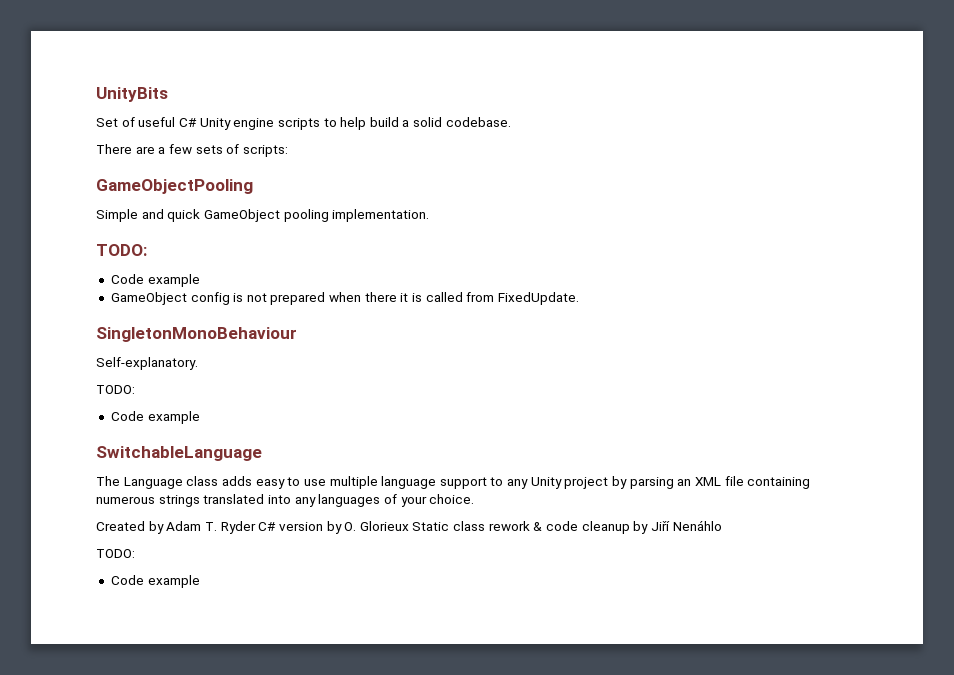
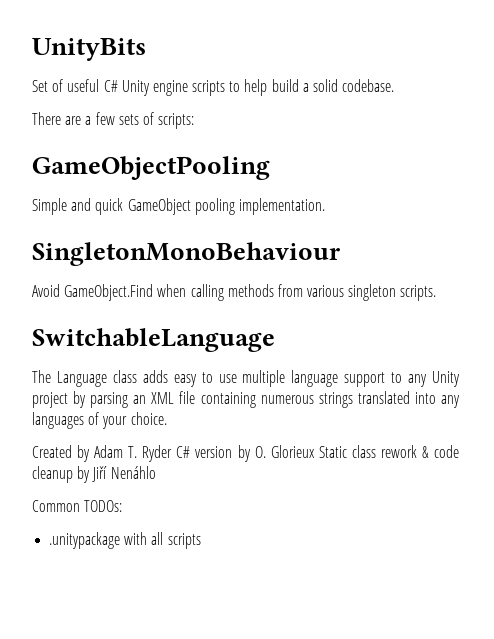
  Simple and quick GameObject pooling implementation.
- TODO:
- Code example
- GameObject config is not prepared when there it is called from FixedUpdate.
  SingletonMonoBehaviour
- Self-explanatory.
- TODO:
- Code example
+ Avoid GameObject.Find when calling methods from various singleton scripts.
  Created by Adam T. Ryder C# version by O. Glorieux Static class rework & code cleanup by Jiří Nenáhlo
- TODO:
- Code example
+ Common TODOs:
+ .unitypackage with all scripts

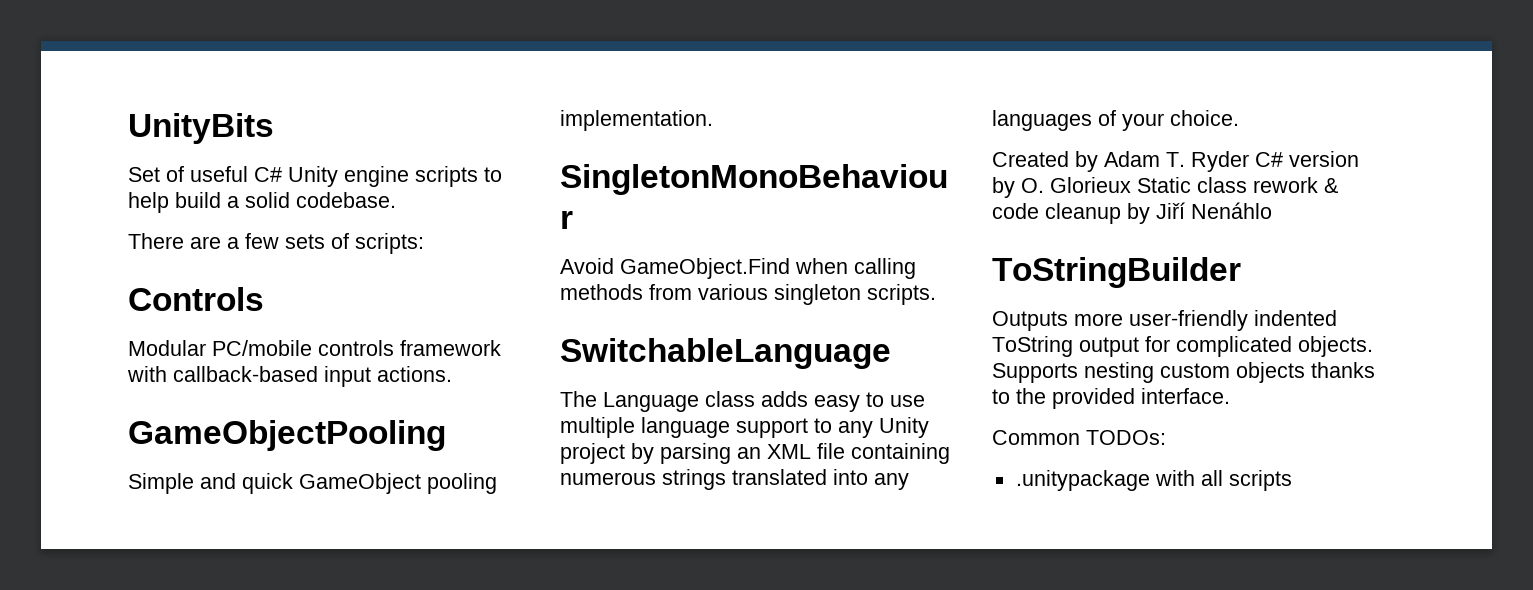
+ Controls
+ Modular PC/mobile controls framework with callback-based input actions.
+ ToStringBuilder
+ Outputs more user-friendly indented ToString output for complicated objects. Supports nesting custom objects thanks to the provided interface.

